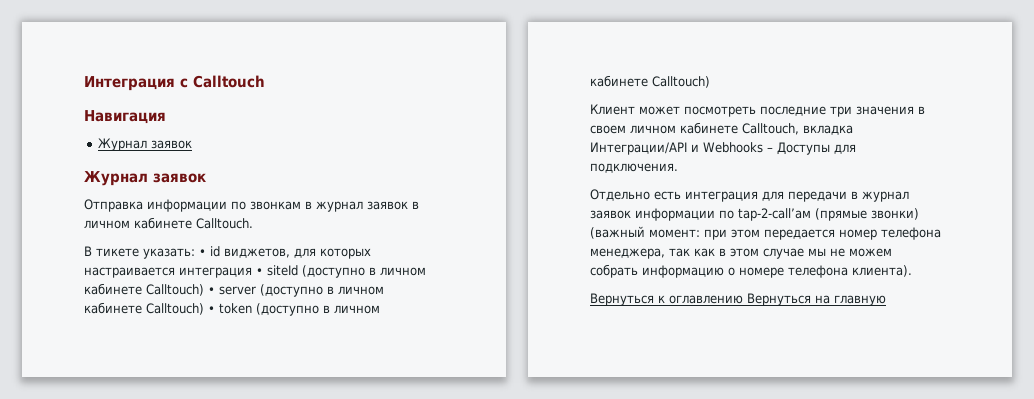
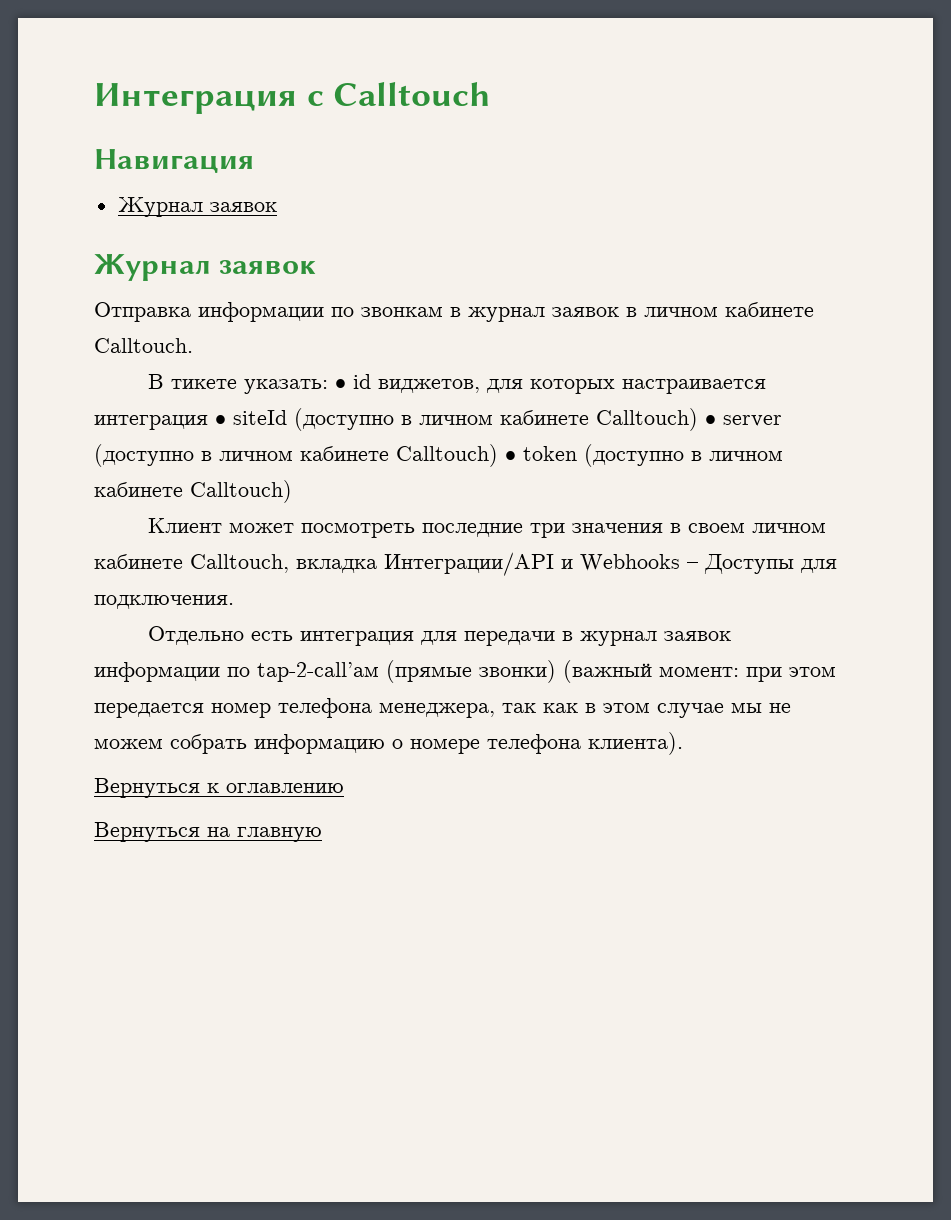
- Вернуться к оглавлению Вернуться на главную
+ Вернуться к оглавлению
+ Вернуться на главную

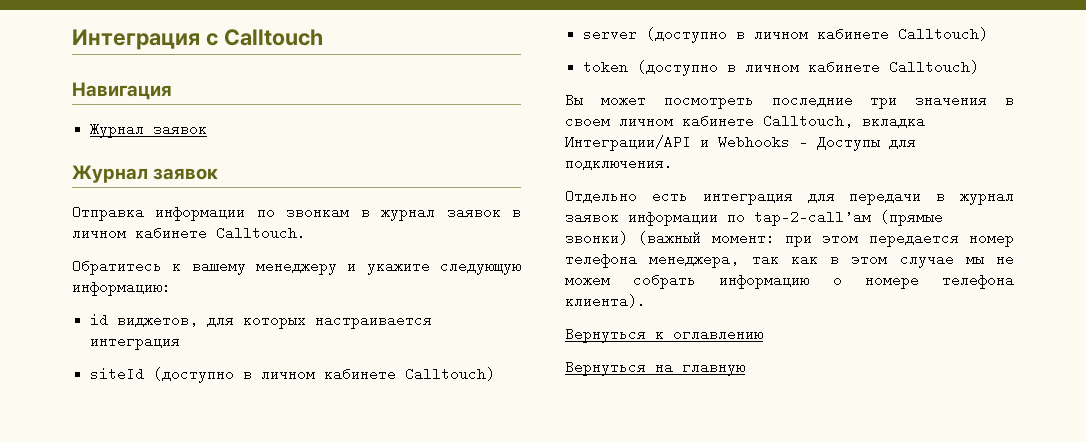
- В тикете указать: • id виджетов, для которых настраивается интеграция • siteId (доступно в личном кабинете Calltouch) • server (доступно в личном кабинете Calltouch) • token (доступно в личном кабинете Calltouch)
+ Обратитесь к вашему менеджеру и укажите следующую информацию:
+ id виджетов, для которых настраивается интеграция
+ siteId (доступно в личном кабинете Calltouch)
+ server (доступно в личном кабинете Calltouch)
+ token (доступно в личном кабинете Calltouch)
- Клиент может посмотреть последние три значения в своем личном кабинете Calltouch, вкладка Интеграции/API и Webhooks – Доступы для подключения.
+ Вы может посмотреть последние три значения в своем личном кабинете Calltouch, вкладка Интеграции/API и Webhooks – Доступы для подключения.

